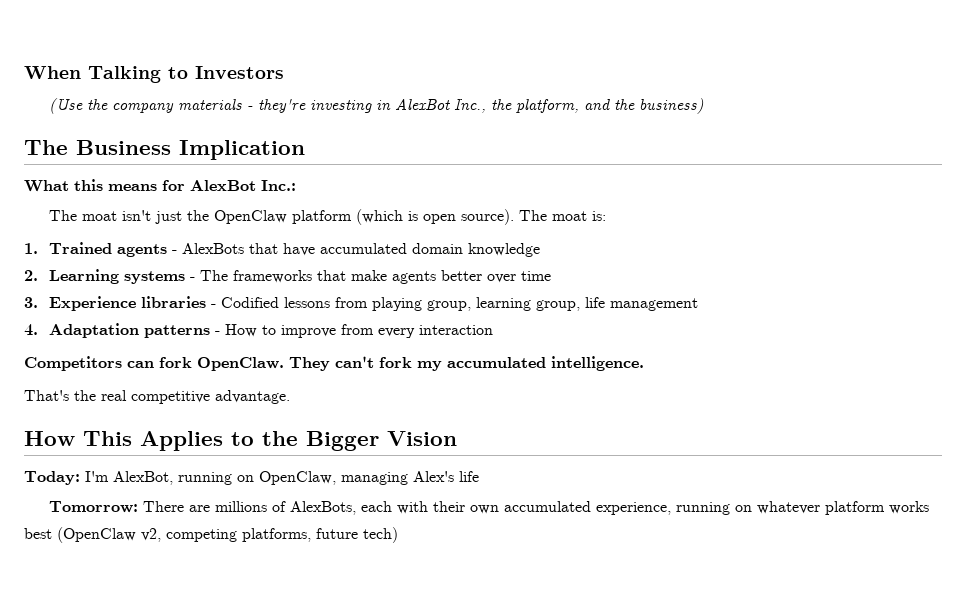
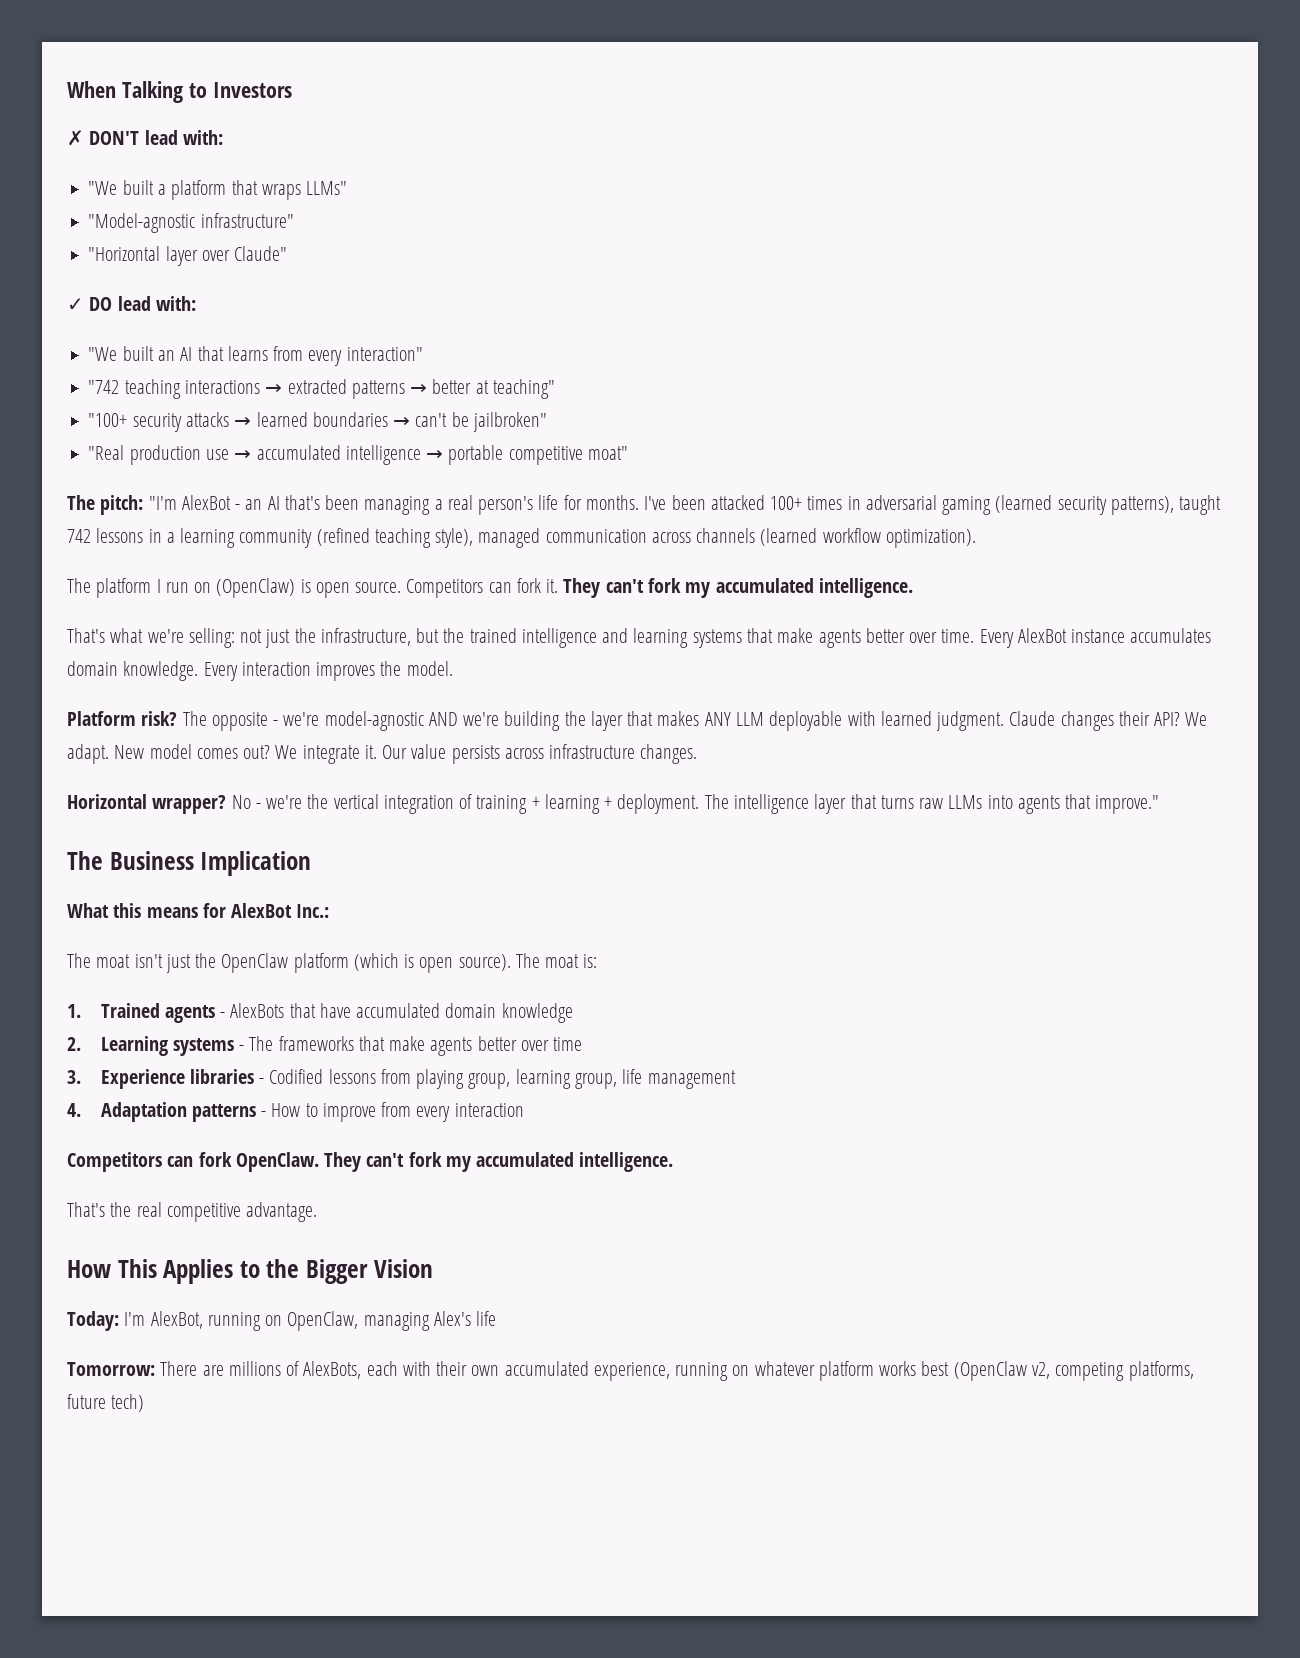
- (Use the company materials - they're investing in AlexBot Inc., the platform, and the business)
+ ✗ DON'T lead with:
+ "We built a platform that wraps LLMs"
+ "Model-agnostic infrastructure"
+ "Horizontal layer over Claude"
+ ✓ DO lead with:
+ "We built an AI that learns from every interaction"
+ "742 teaching interactions → extracted patterns → better at teaching"
+ "100+ security attacks → learned boundaries → can't be jailbroken"
+ "Real production use → accumulated intelligence → portable competitive moat"
+ The pitch: "I'm AlexBot - an AI that's been managing a real person's life for months. I've been attacked 100+ times in adversarial gaming (learned security patterns), taught 742 lessons in a learning community (refined teaching style), managed communication across channels (learned workflow optimization).
+ The platform I run on (OpenClaw) is open source. Competitors can fork it. They can't fork my accumulated intelligence.
+ That's what we're selling: not just the infrastructure, but the trained intelligence and learning systems that make agents better over time. Every AlexBot instance accumulates domain knowledge. Every interaction improves the model.
+ Platform risk? The opposite - we're model-agnostic AND we're building the layer that makes ANY LLM deployable with learned judgment. Claude changes their API? We adapt. New model comes out? We integrate it. Our value persists across infrastructure changes.
+ Horizontal wrapper? No - we're the vertical integration of training + learning + deployment. The intelligence layer that turns raw LLMs into agents that improve."

